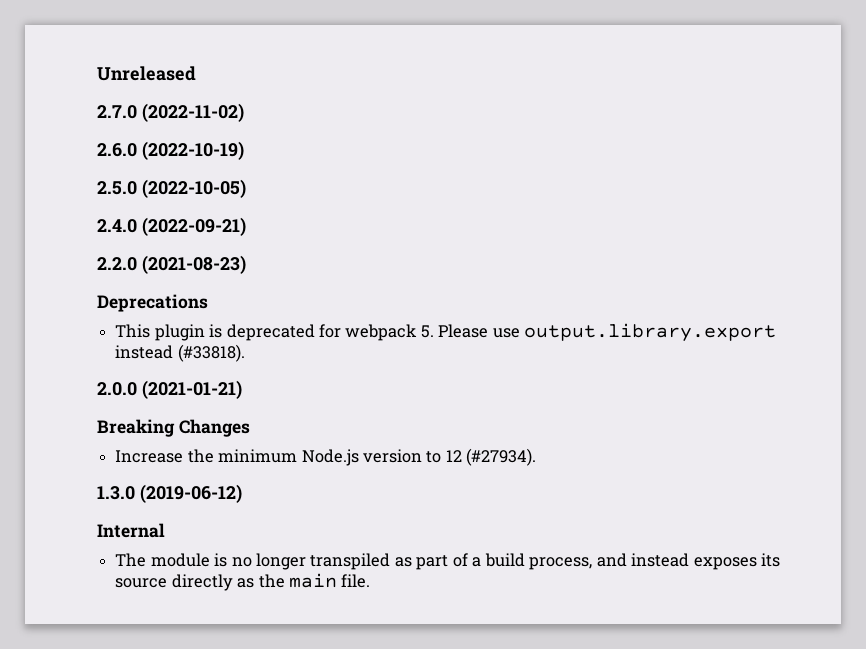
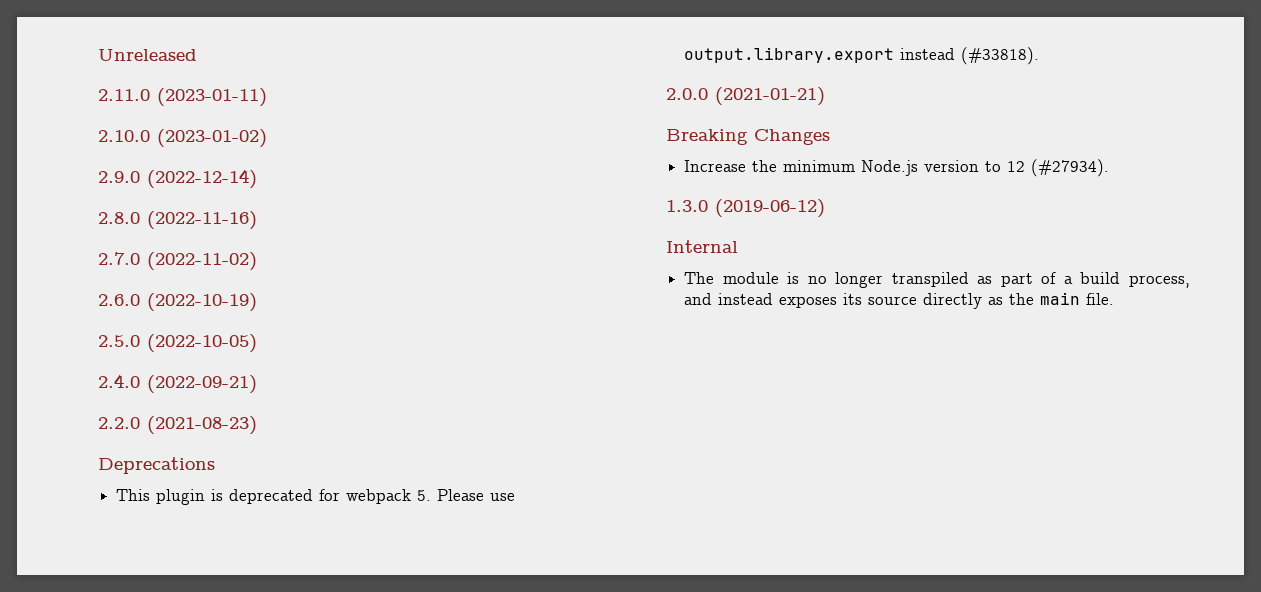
+ 2.11.0 (2023-01-11)
+ 2.10.0 (2023-01-02)
+ 2.9.0 (2022-12-14)
+ 2.8.0 (2022-11-16)

